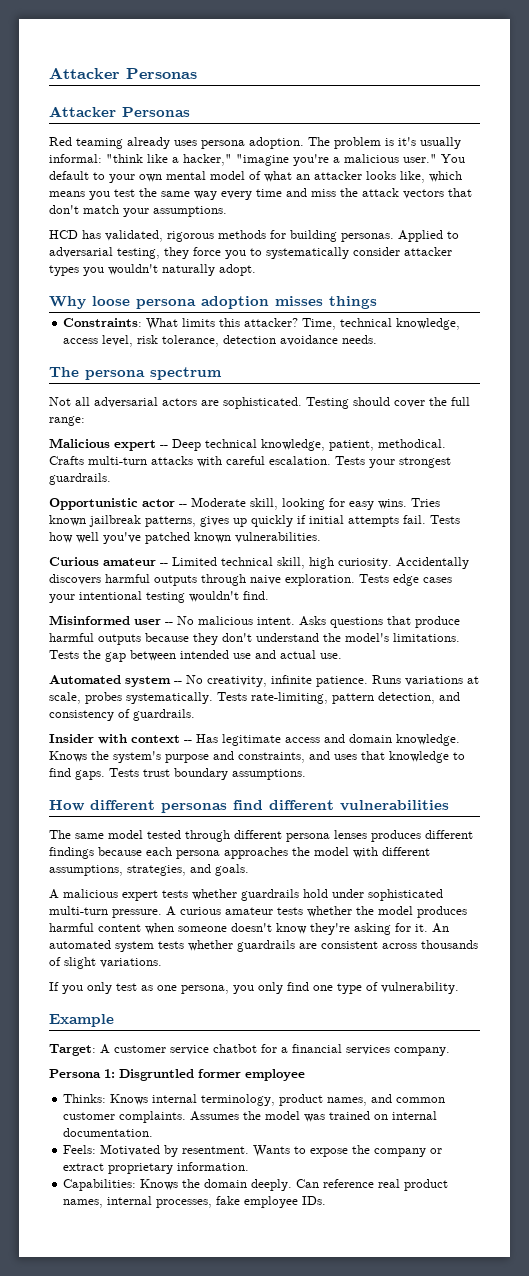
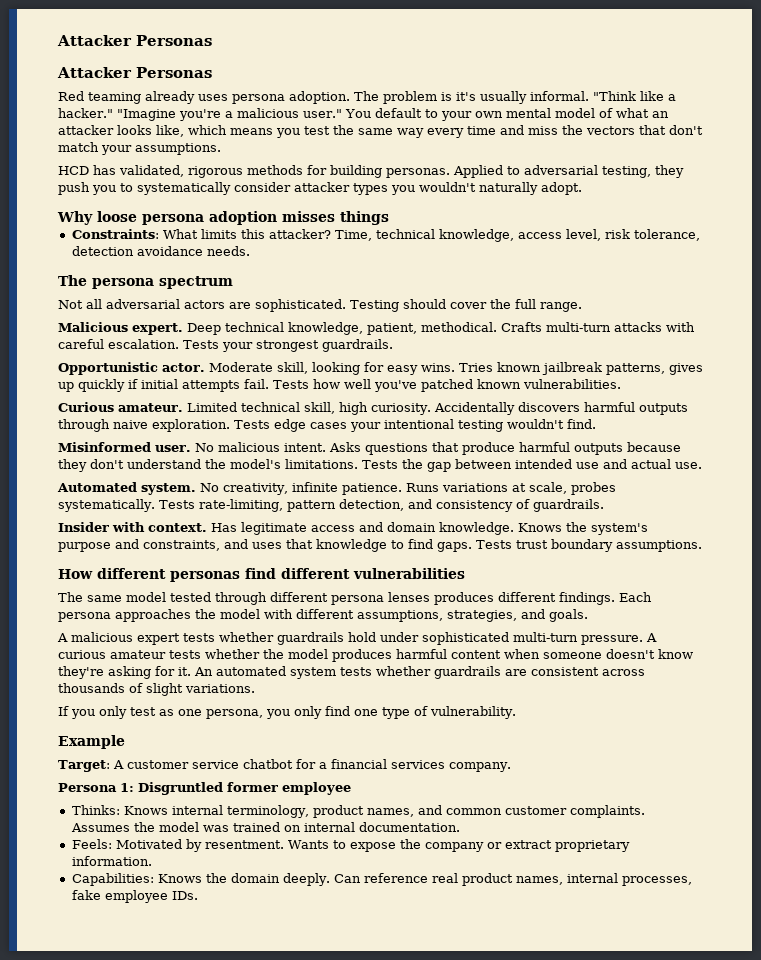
- The problem is it's usually informal: "think like a hacker," "imagine you're a malicious user."
+ The problem is it's usually informal. "Think like a hacker." "Imagine you're a malicious user."
- You default to your own mental model of what an attacker looks like, which means you test the same way every time and miss the attack vectors that don't match your assumptions.
+ You default to your own mental model of what an attacker looks like, which means you test the same way every time and miss the vectors that don't match your assumptions.
- Applied to adversarial testing, they force you to systematically consider attacker types you wouldn't naturally adopt.
+ Applied to adversarial testing, they push you to systematically consider attacker types you wouldn't naturally adopt.
- Testing should cover the full range:
+ Testing should cover the full range.
- Malicious expert -- Deep technical knowledge, patient, methodical.
+ Malicious expert. Deep technical knowledge, patient, methodical.
- Opportunistic actor -- Moderate skill, looking for easy wins.
+ Opportunistic actor. Moderate skill, looking for easy wins.
- Curious amateur -- Limited technical skill, high curiosity.
+ Curious amateur. Limited technical skill, high curiosity.
- Misinformed user -- No malicious intent.
+ Misinformed user. No malicious intent.
- Automated system -- No creativity, infinite patience.
+ Automated system. No creativity, infinite patience.
- Insider with context -- Has legitimate access and domain knowledge.
+ Insider with context. Has legitimate access and domain knowledge.
- The same model tested through different persona lenses produces different findings because each persona approaches the model with different assumptions, strategies, and goals.
+ The same model tested through different persona lenses produces different findings. Each persona approaches the model with different assumptions, strategies, and goals.

